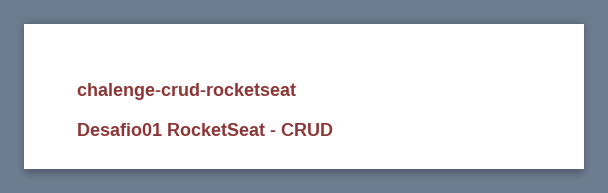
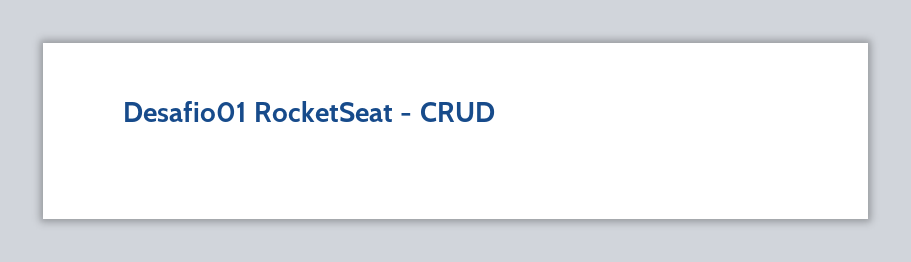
- chalenge-crud-rocketseat

